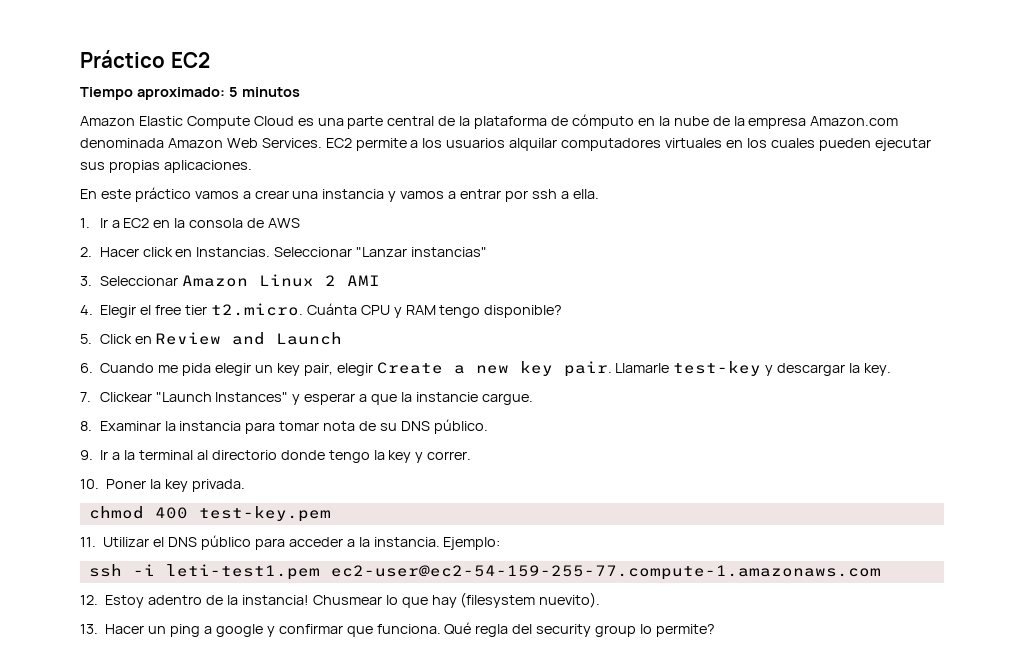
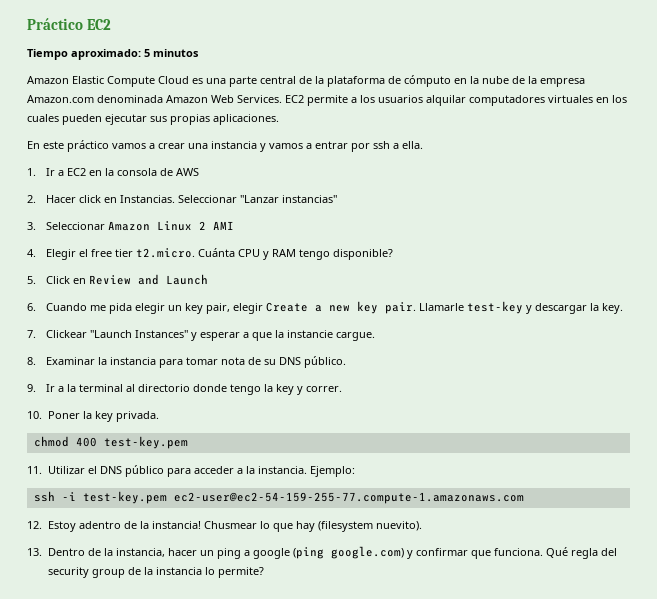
- ssh -i leti-test1.pem ec2-user@ec2-54-159-255-77.compute-1.amazonaws.com
+ ssh -i test-key.pem ec2-user@ec2-54-159-255-77.compute-1.amazonaws.com
- 13. Hacer un ping a google y confirmar que funciona.
+ 13. Dentro de la instancia, hacer un ping a google (ping google.com) y confirmar que funciona.
- Qué regla del security group lo permite?
+ Qué regla del security group de la instancia lo permite?

